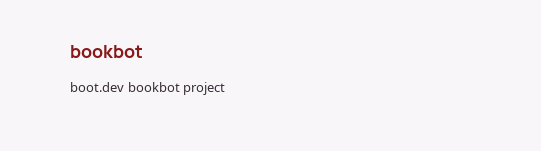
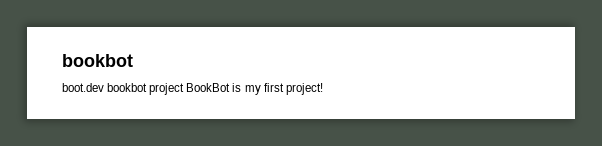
- boot.dev bookbot project
+ boot.dev bookbot project BookBot is my first project!

